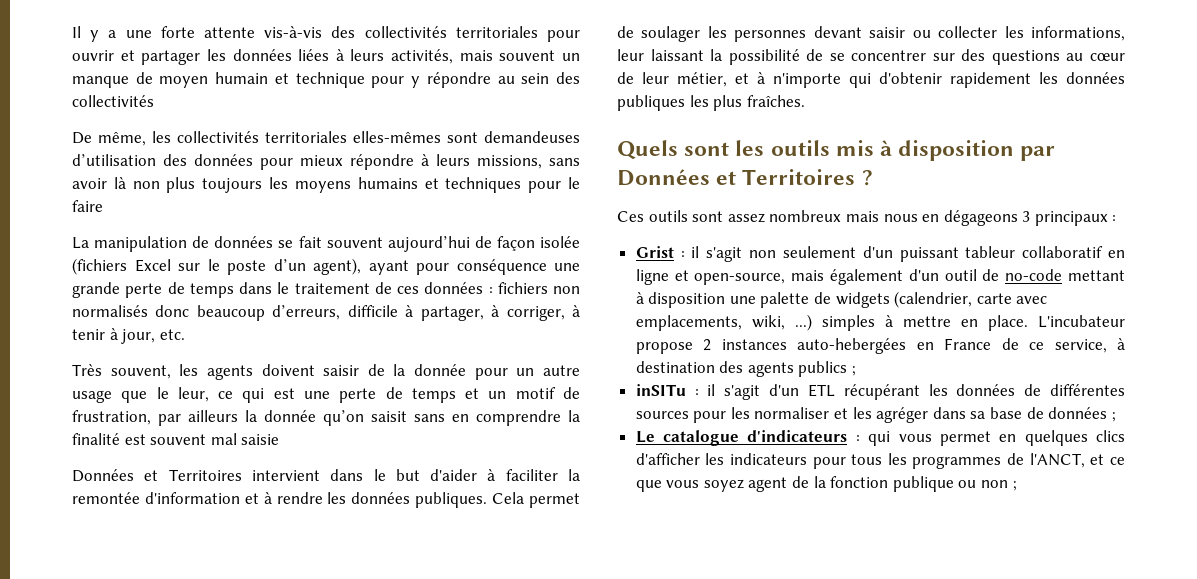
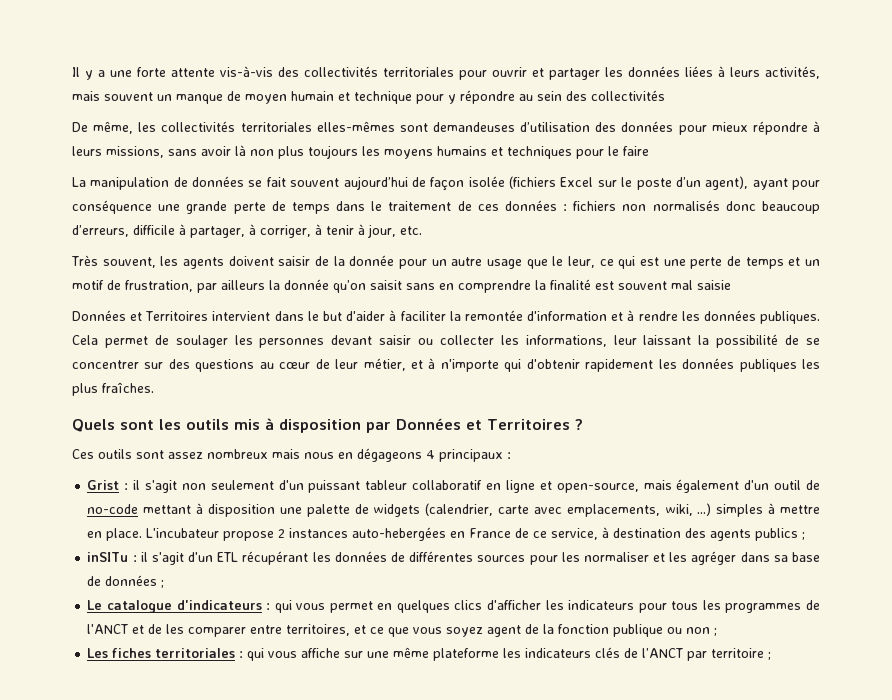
- Ces outils sont assez nombreux mais nous en dégageons 3 principaux :
+ Ces outils sont assez nombreux mais nous en dégageons 4 principaux :
- Le catalogue d'indicateurs : qui vous permet en quelques clics d'afficher les indicateurs pour tous les programmes de l'ANCT, et ce que vous soyez agent de la fonction publique ou non ;
+ Le catalogue d'indicateurs : qui vous permet en quelques clics d'afficher les indicateurs pour tous les programmes de l'ANCT et de les comparer entre territoires, et ce que vous soyez agent de la fonction publique ou non ;
+ Les fiches territoriales : qui vous affiche sur une même plateforme les indicateurs clés de l’ANCT par territoire ;

